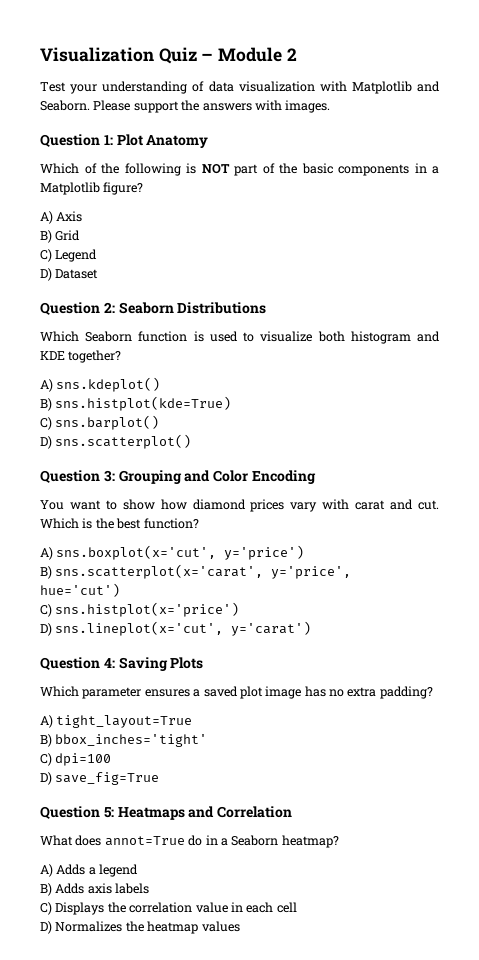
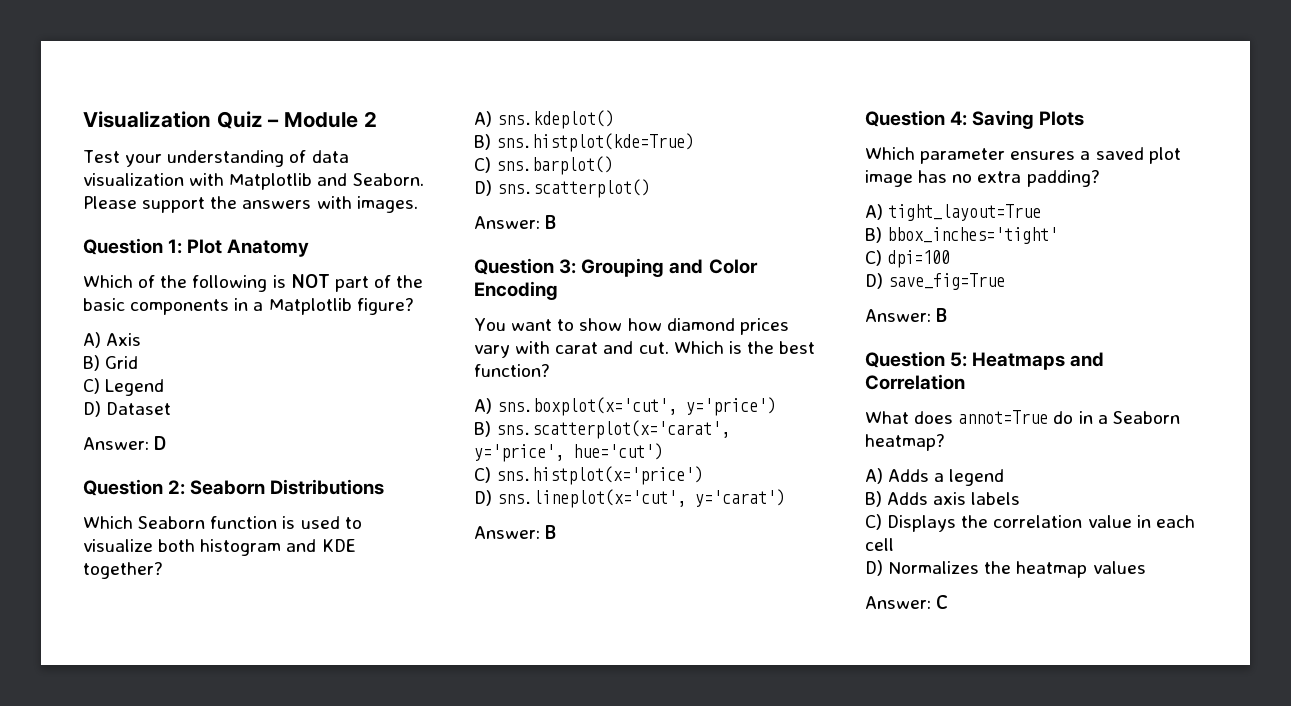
+ Answer: D
  D) sns.scatterplot()
+ Answer: B
  D) sns.lineplot(x='cut', y='carat')
+ Answer: B
  D) save_fig=True
+ Answer: B
+ Answer: C

